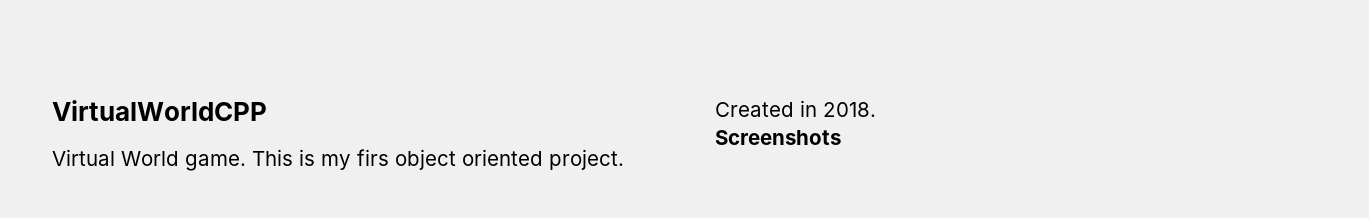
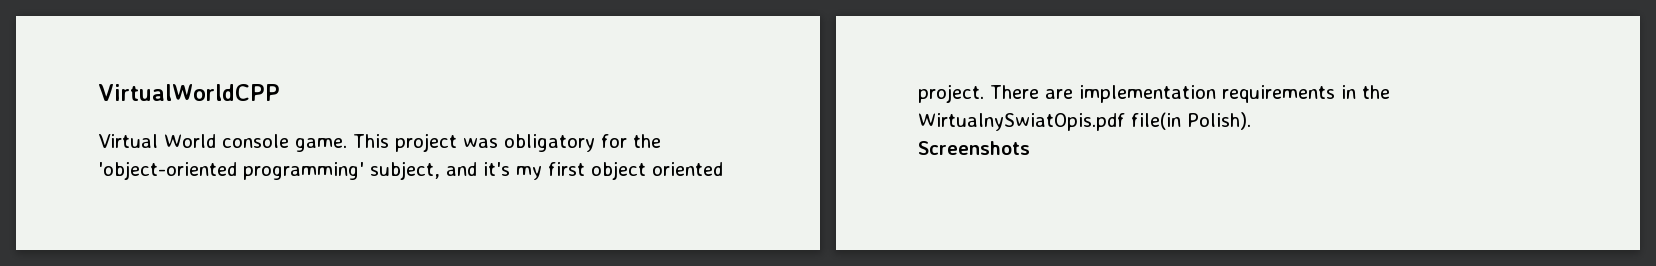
- Virtual World game.
+ Virtual World console game.
- This is my firs object oriented project. Created in 2018.
+ This project was obligatory for the 'object-oriented programming' subject, and it's my first object oriented project. There are implementation requirements in the WirtualnySwiatOpis.pdf file(in Polish).

